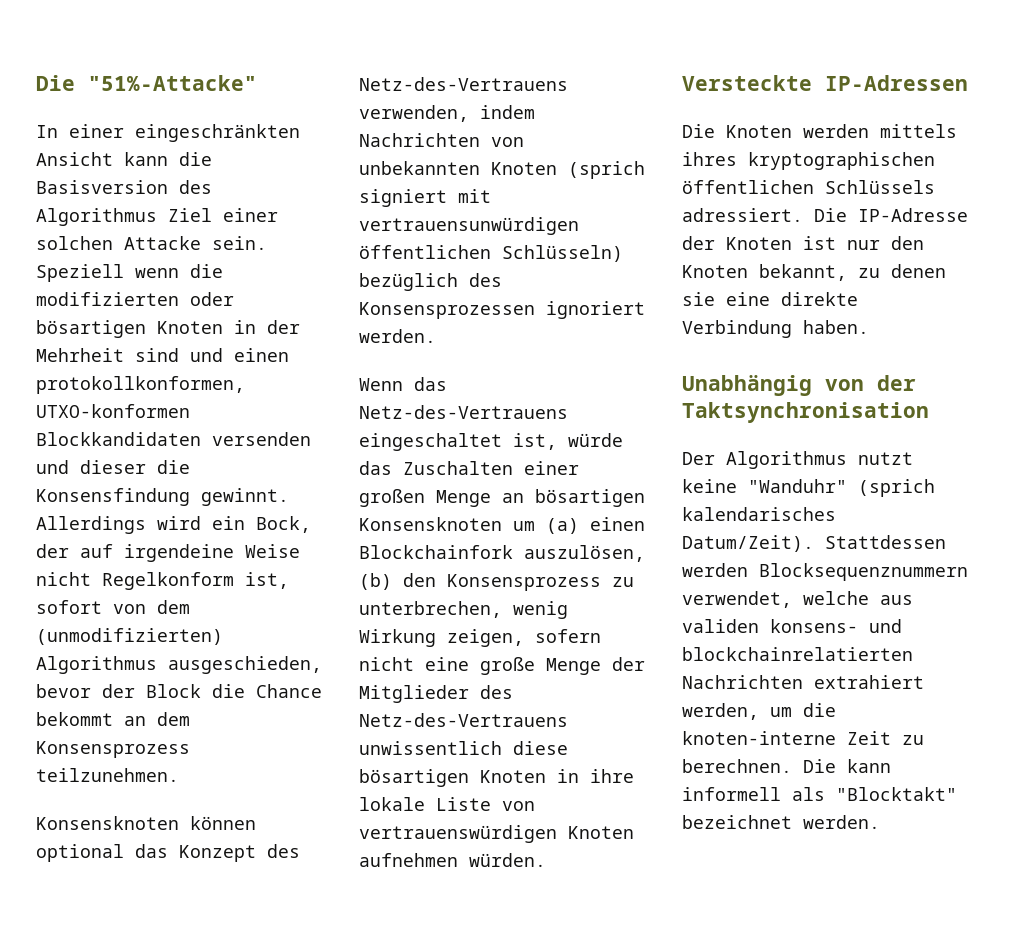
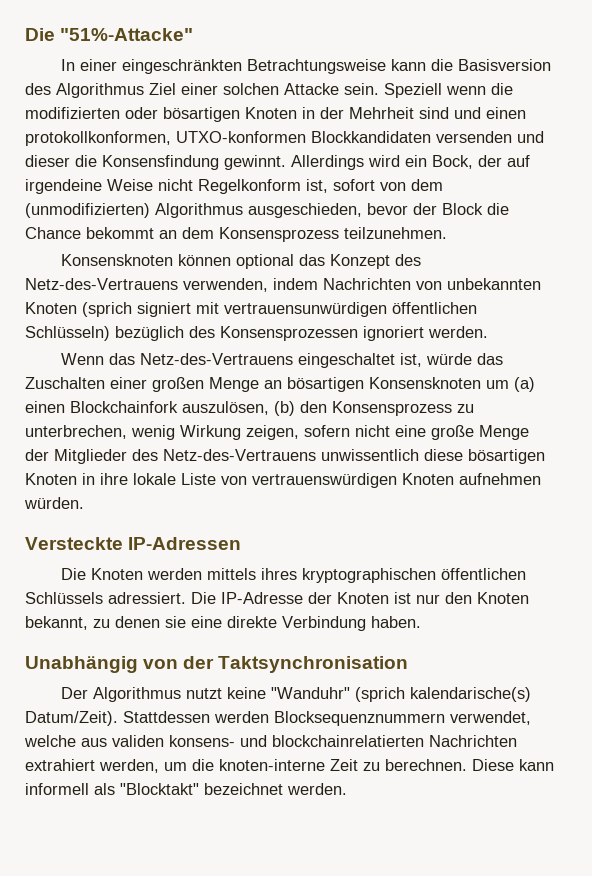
- In einer eingeschränkten Ansicht kann die Basisversion des Algorithmus Ziel einer solchen Attacke sein.
+ In einer eingeschränkten Betrachtungsweise kann die Basisversion des Algorithmus Ziel einer solchen Attacke sein.
- Der Algorithmus nutzt keine "Wanduhr" (sprich kalendarisches Datum/Zeit).
+ Der Algorithmus nutzt keine "Wanduhr" (sprich kalendarische(s) Datum/Zeit).
- Die kann informell als "Blocktakt" bezeichnet werden.
+ Diese kann informell als "Blocktakt" bezeichnet werden.

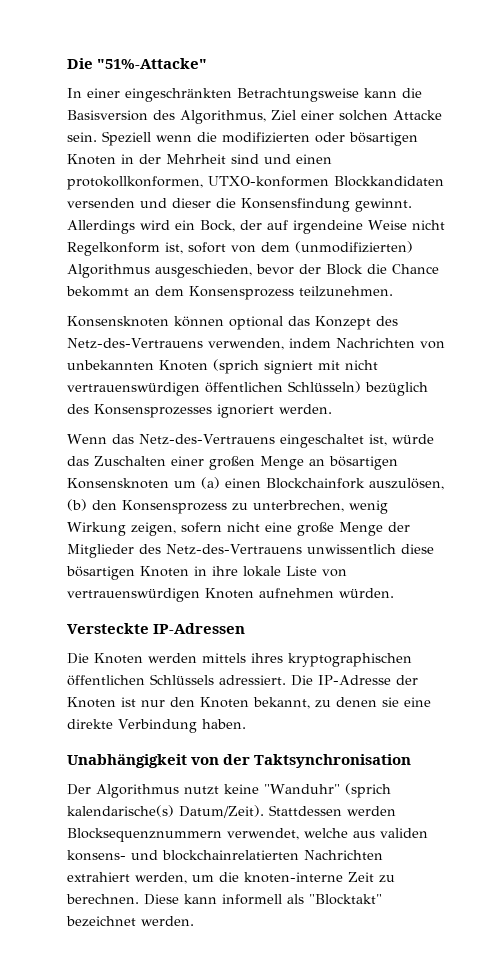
- In einer eingeschränkten Betrachtungsweise kann die Basisversion des Algorithmus Ziel einer solchen Attacke sein.
+ In einer eingeschränkten Betrachtungsweise kann die Basisversion des Algorithmus, Ziel einer solchen Attacke sein.
- Konsensknoten können optional das Konzept des Netz-des-Vertrauens verwenden, indem Nachrichten von unbekannten Knoten (sprich signiert mit vertrauensunwürdigen öffentlichen Schlüsseln) bezüglich des Konsensprozessen ignoriert werden.
+ Konsensknoten können optional das Konzept des Netz-des-Vertrauens verwenden, indem Nachrichten von unbekannten Knoten (sprich signiert mit nicht vertrauenswürdigen öffentlichen Schlüsseln) bezüglich des Konsensprozesses ignoriert werden.
- Unabhängig von der Taktsynchronisation
+ Unabhängigkeit von der Taktsynchronisation

